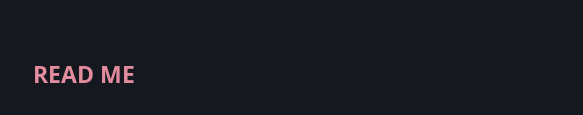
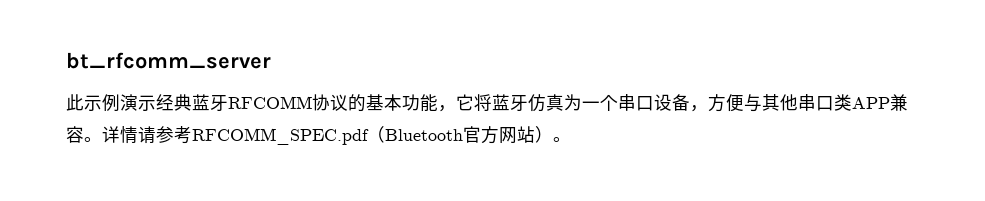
- READ ME
+ bt_rfcomm_server
+ 此示例演示经典蓝牙RFCOMM协议的基本功能，它将蓝牙仿真为一个串口设备，方便与其他串口类APP兼容。详情请参考RFCOMM_SPEC.pdf（Bluetooth官方网站）。

